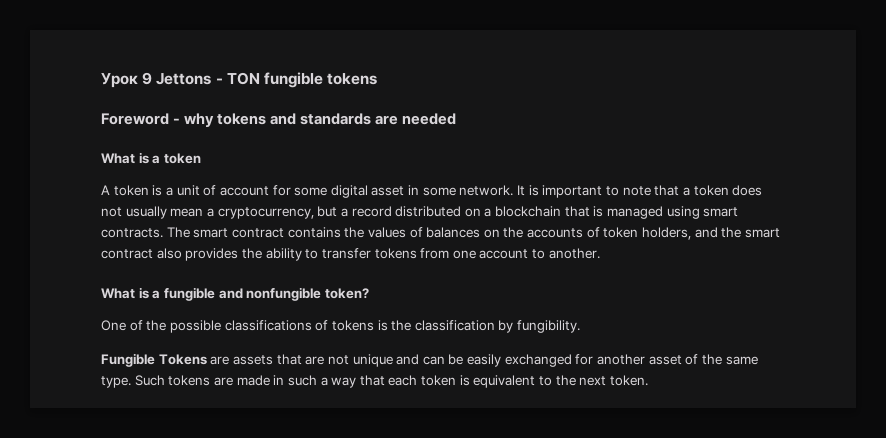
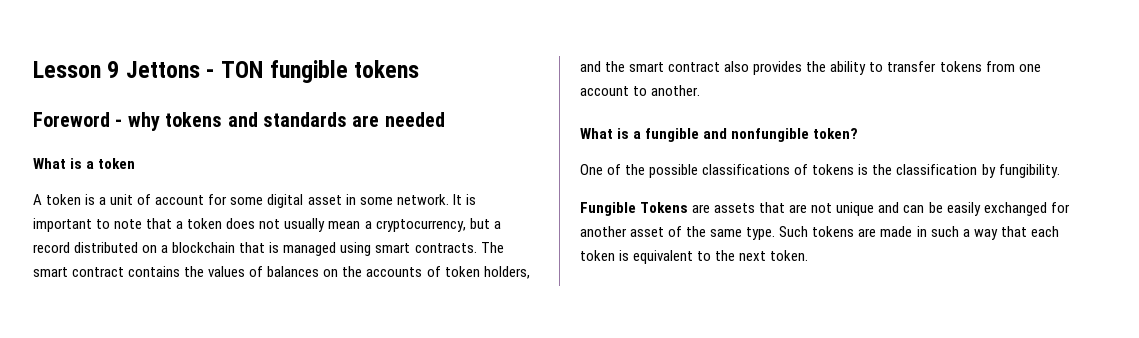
- Урок 9 Jettons - TON fungible tokens
+ Lesson 9 Jettons - TON fungible tokens

